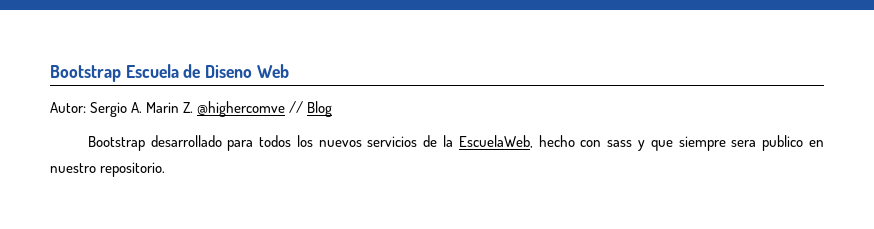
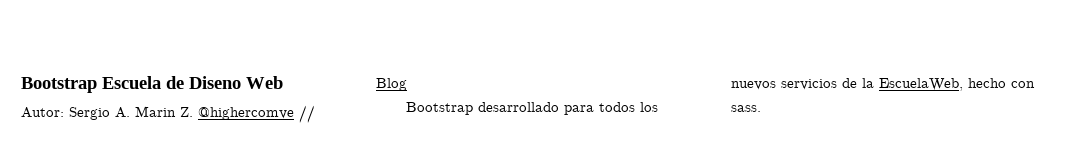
- Bootstrap desarrollado para todos los nuevos servicios de la EscuelaWeb, hecho con sass y que siempre sera publico en nuestro repositorio.
+ Bootstrap desarrollado para todos los nuevos servicios de la EscuelaWeb, hecho con sass.

